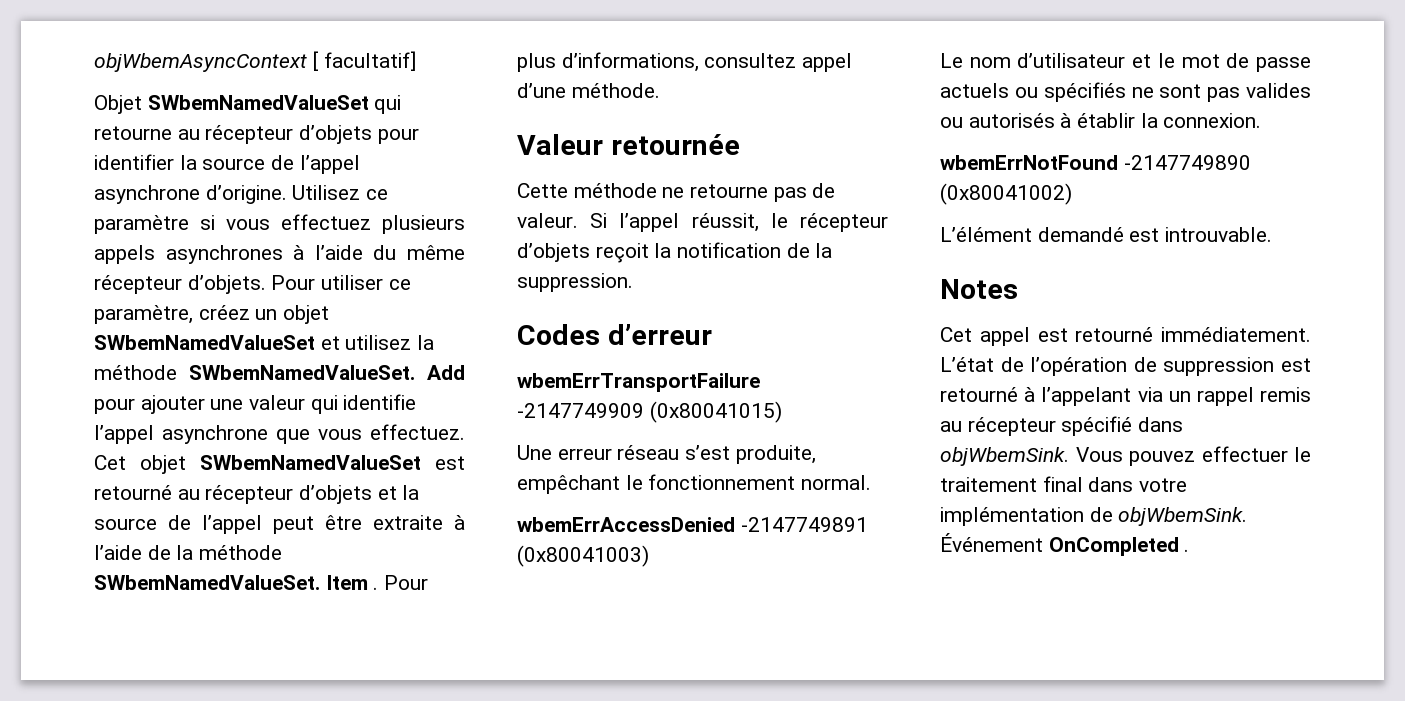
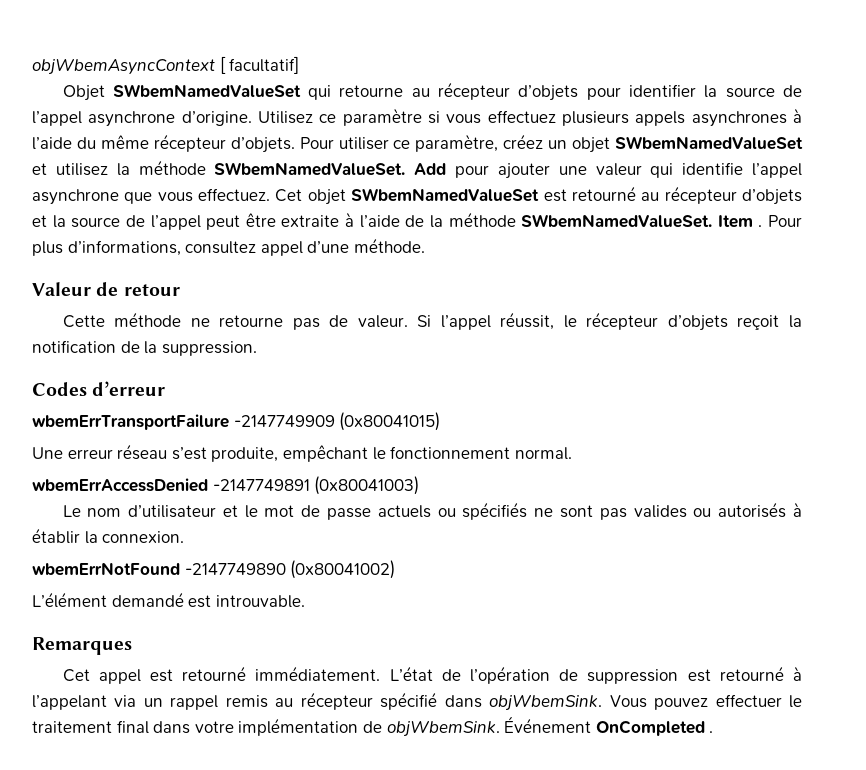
- Valeur retournée
+ Valeur de retour
- Notes
+ Remarques

